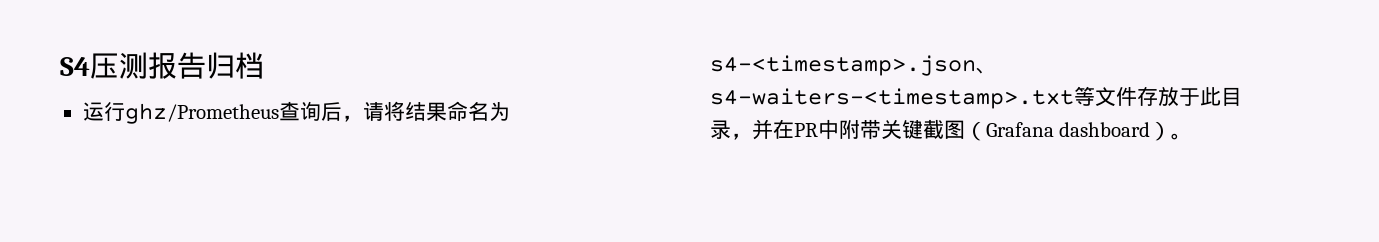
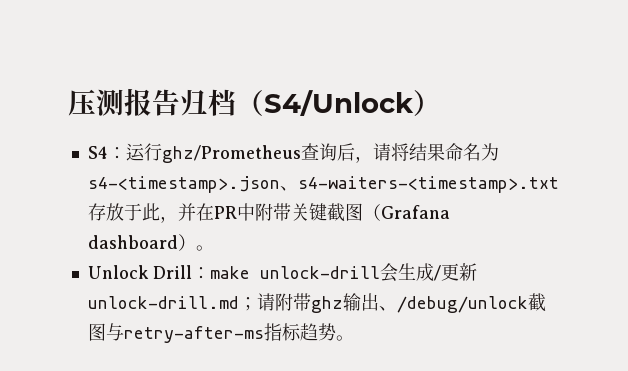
- S4压测报告归档
- 运行ghz/Prometheus查询后，请将结果命名为s4-<timestamp>.json、s4-waiters-<timestamp>.txt等文件存放于此目录，并在PR中附带关键截图（Grafana dashboard）。
+ 压测报告归档（S4/Unlock）
+ S4：运行ghz/Prometheus查询后，请将结果命名为s4-<timestamp>.json、s4-waiters-<timestamp>.txt存放于此，并在PR中附带关键截图（Grafana dashboard）。
+ Unlock Drill：make unlock-drill会生成/更新unlock-drill.md；请附带ghz输出、/debug/unlock截图与retry-after-ms指标趋势。

